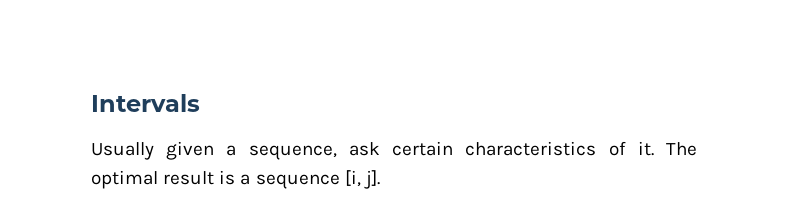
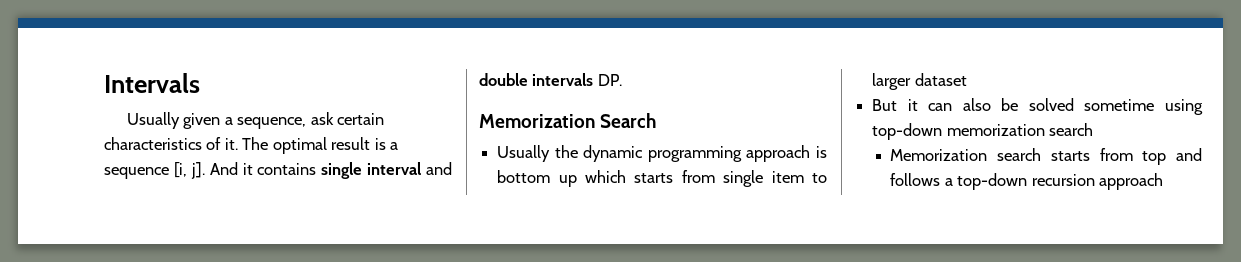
+ And it contains single interval and double intervals DP.
+ Memorization Search
+ Usually the dynamic programming approach is bottom up which starts from single item to larger dataset
+ But it can also be solved sometime using top-down memorization search
+ Memorization search starts from top and follows a top-down recursion approach

